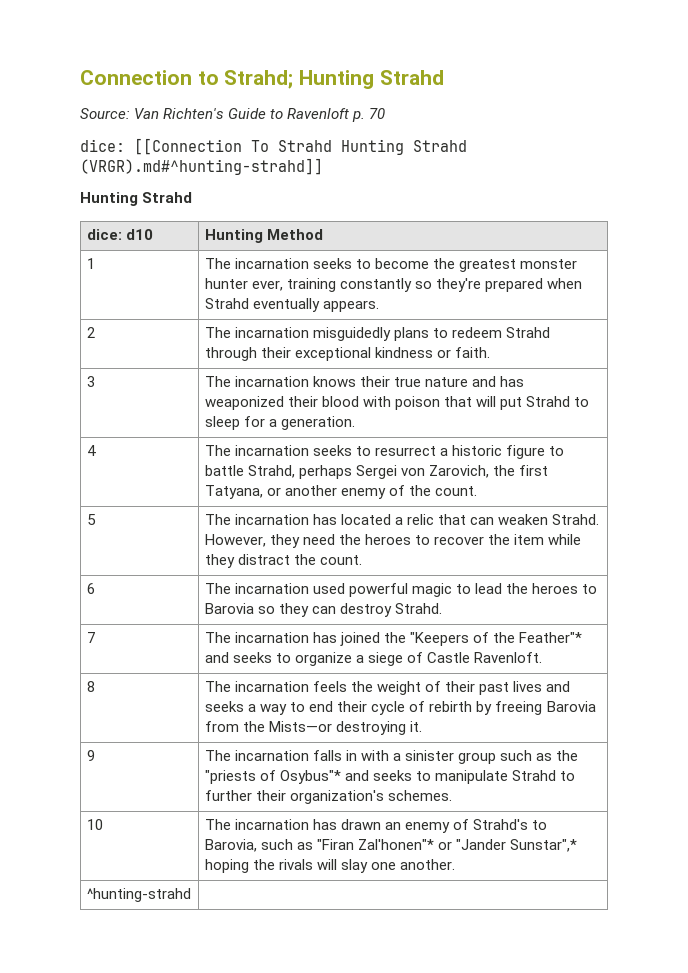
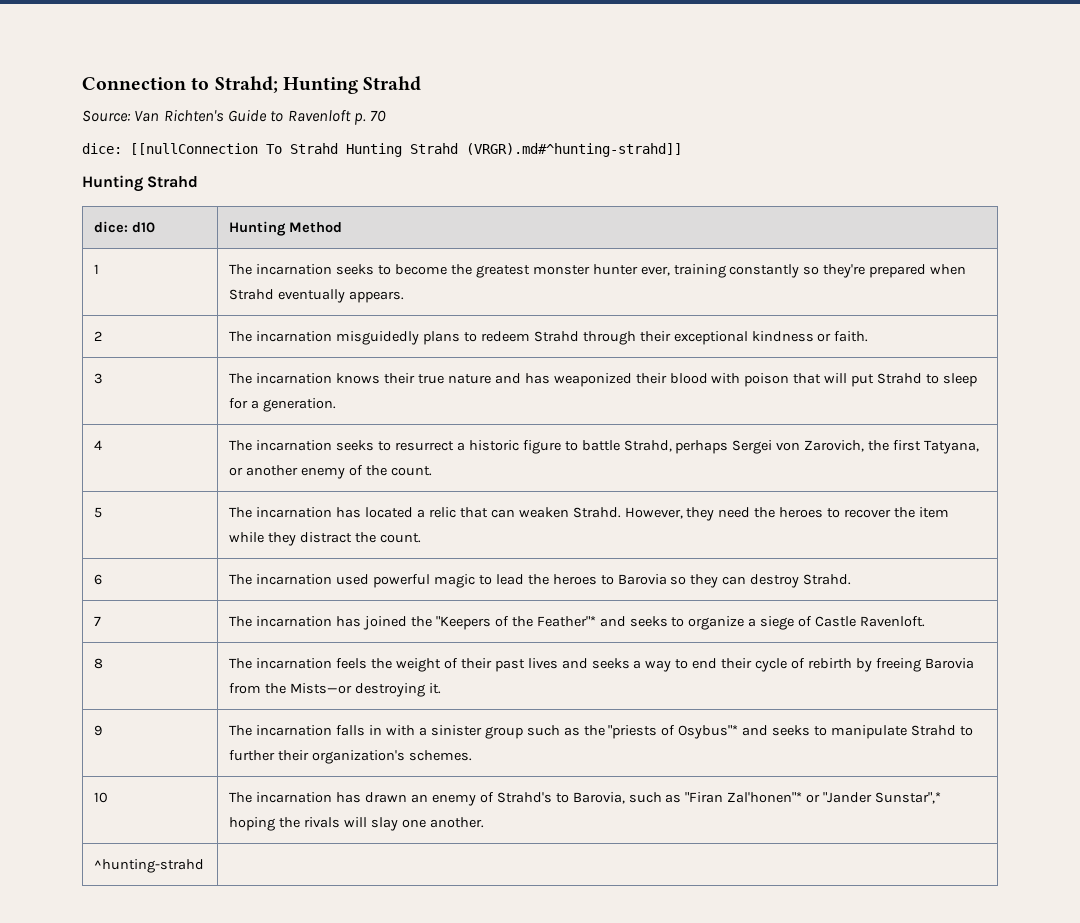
- dice: [[Connection To Strahd Hunting Strahd (VRGR).md#^hunting-strahd]]
+ dice: [[nullConnection To Strahd Hunting Strahd (VRGR).md#^hunting-strahd]]

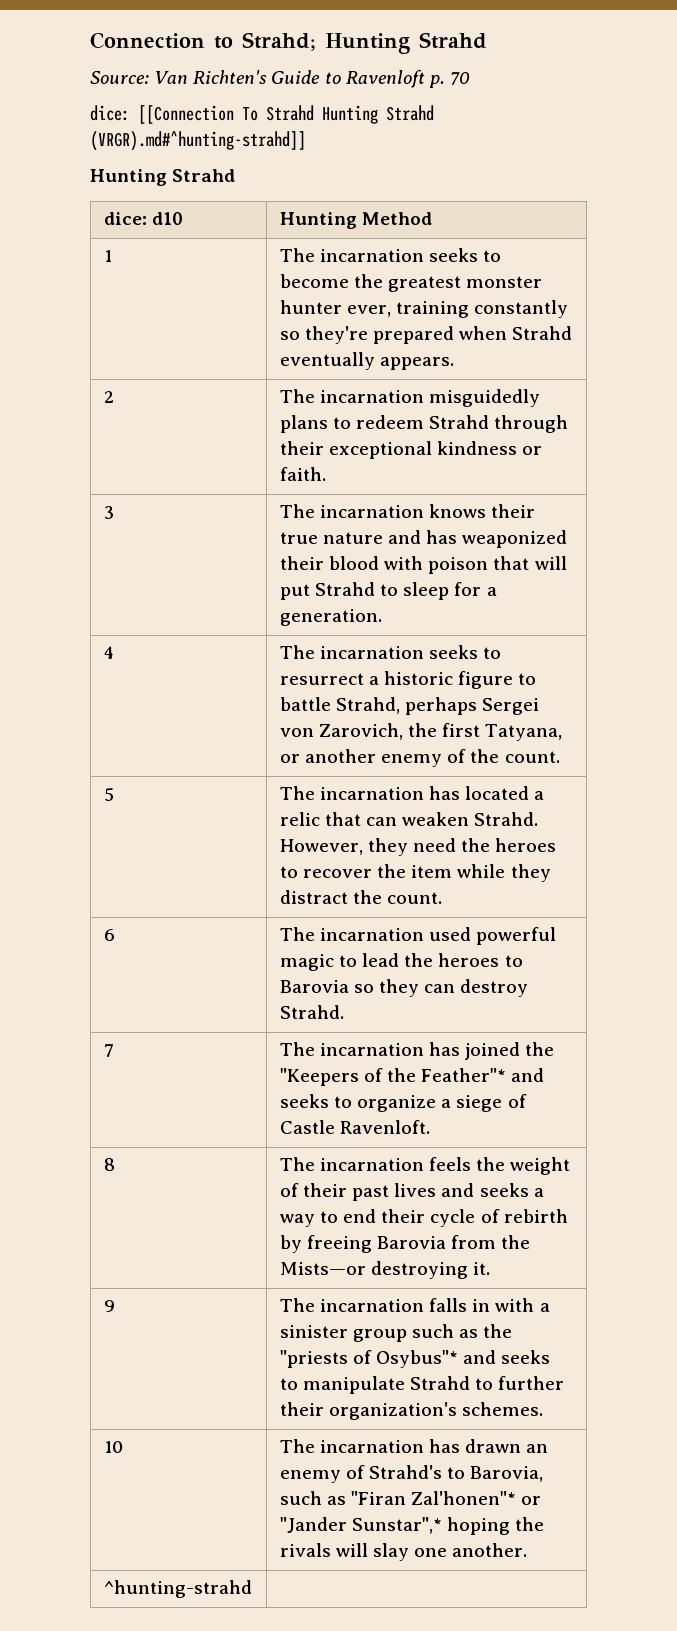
- dice: [[nullConnection To Strahd Hunting Strahd (VRGR).md#^hunting-strahd]]
+ dice: [[Connection To Strahd Hunting Strahd (VRGR).md#^hunting-strahd]]

